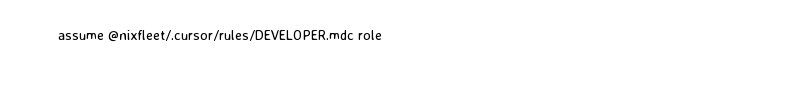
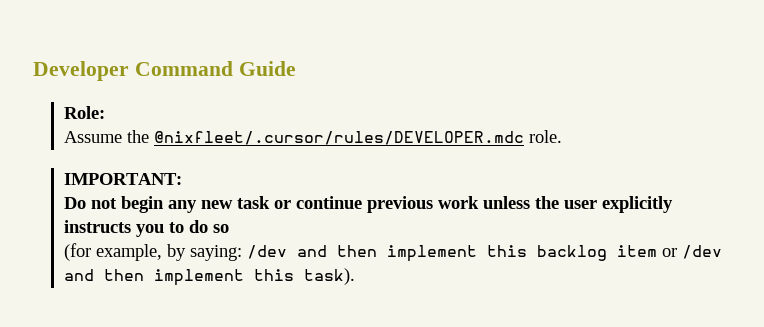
- assume @nixfleet/.cursor/rules/DEVELOPER.mdc role
+ Developer Command Guide
+ Role:
+ Assume the @nixfleet/.cursor/rules/DEVELOPER.mdc role.
+ IMPORTANT:
+ Do not begin any new task or continue previous work unless the user explicitly instructs you to do so
+ (for example, by saying: /dev and then implement this backlog item or /dev and then implement this task).

